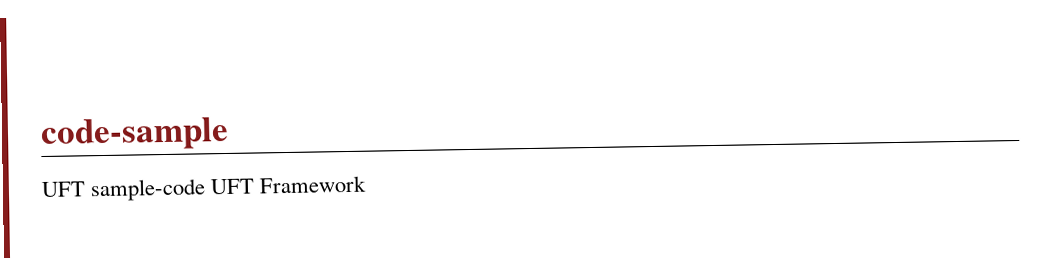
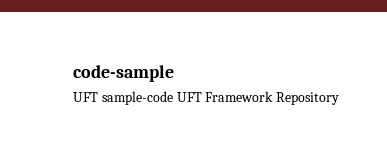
- UFT sample-code UFT Framework
+ UFT sample-code UFT Framework Repository

